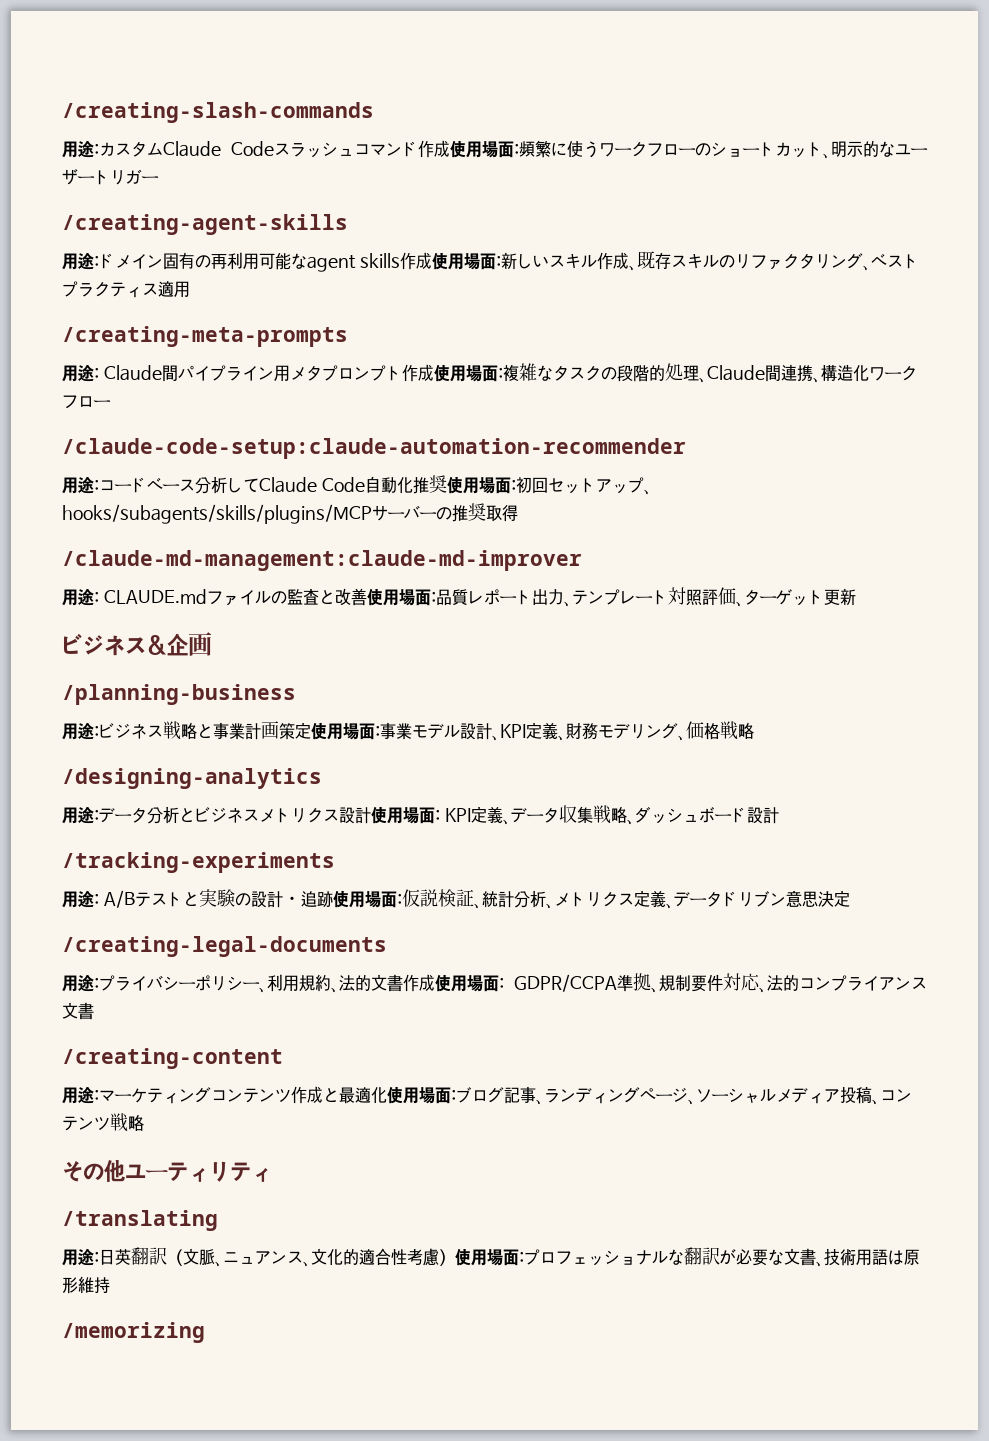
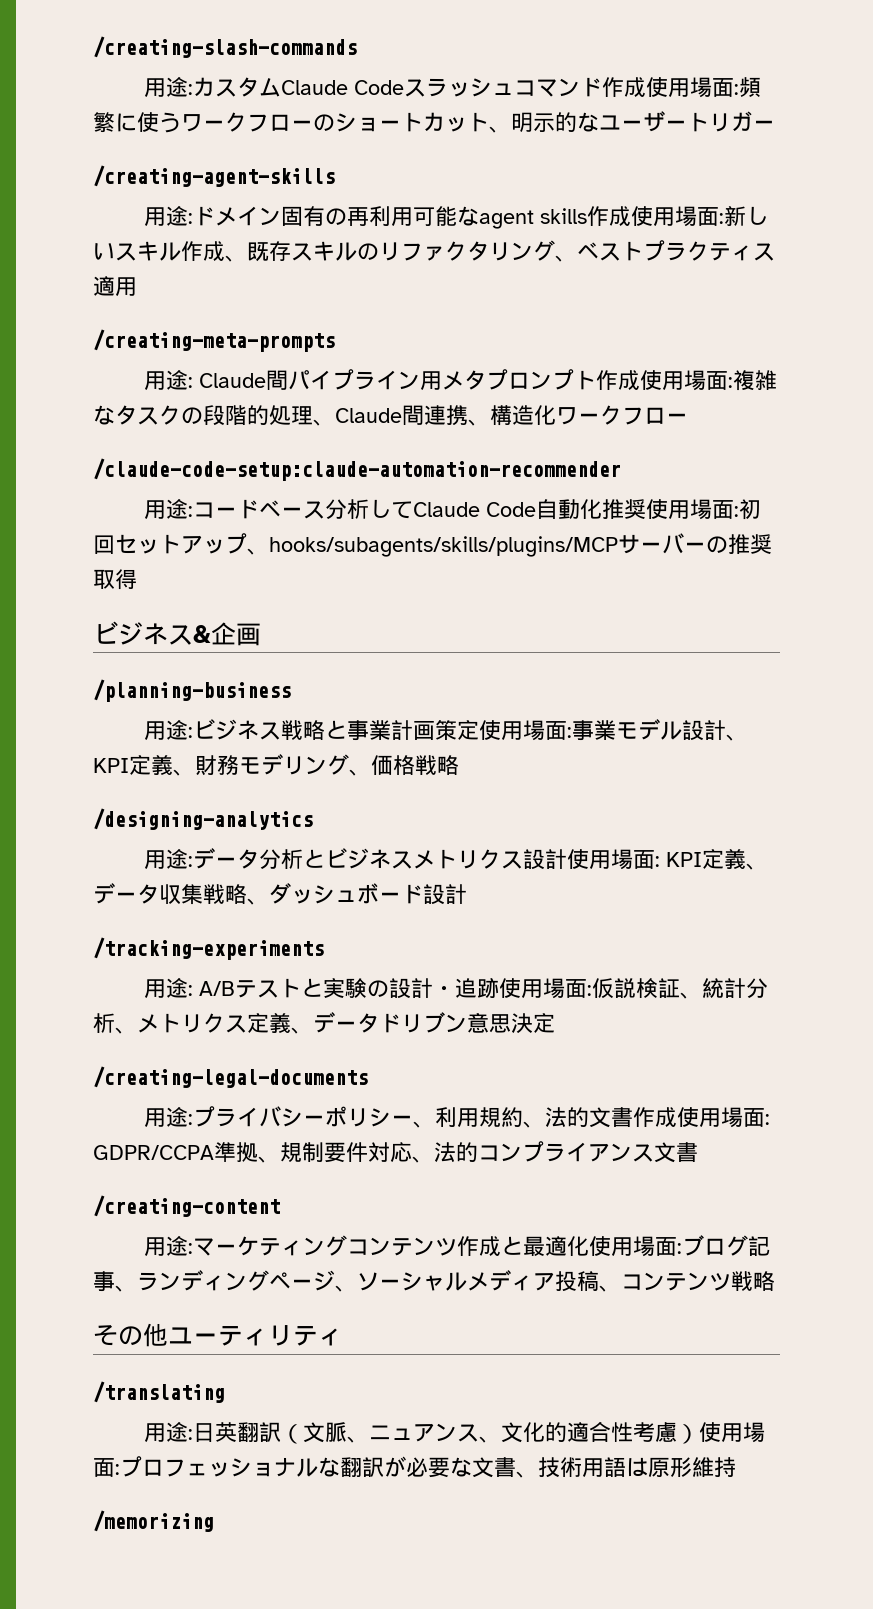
- /claude-md-management:claude-md-improver
- 用途: CLAUDE.mdファイルの監査と改善使用場面:品質レポート出力、テンプレート対照評価、ターゲット更新

